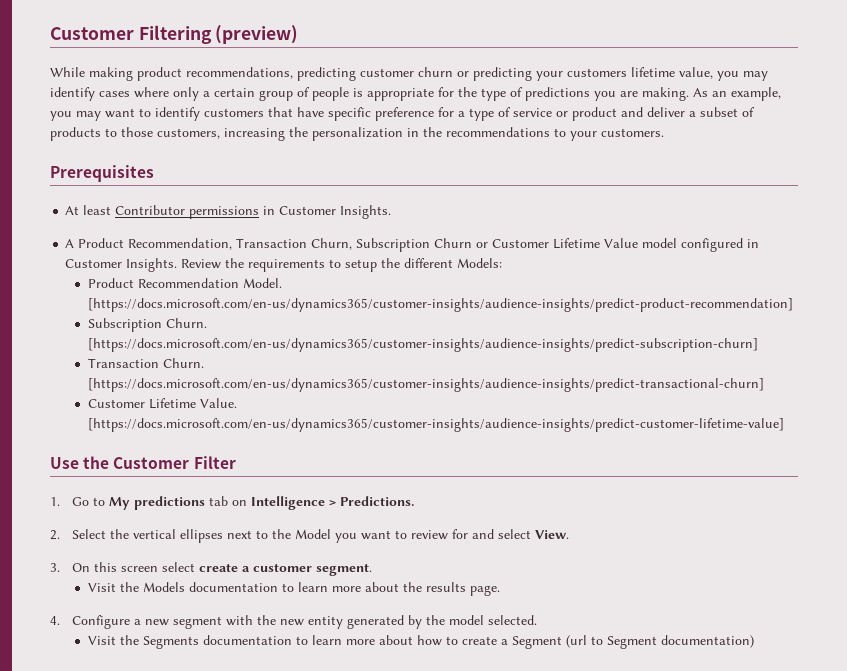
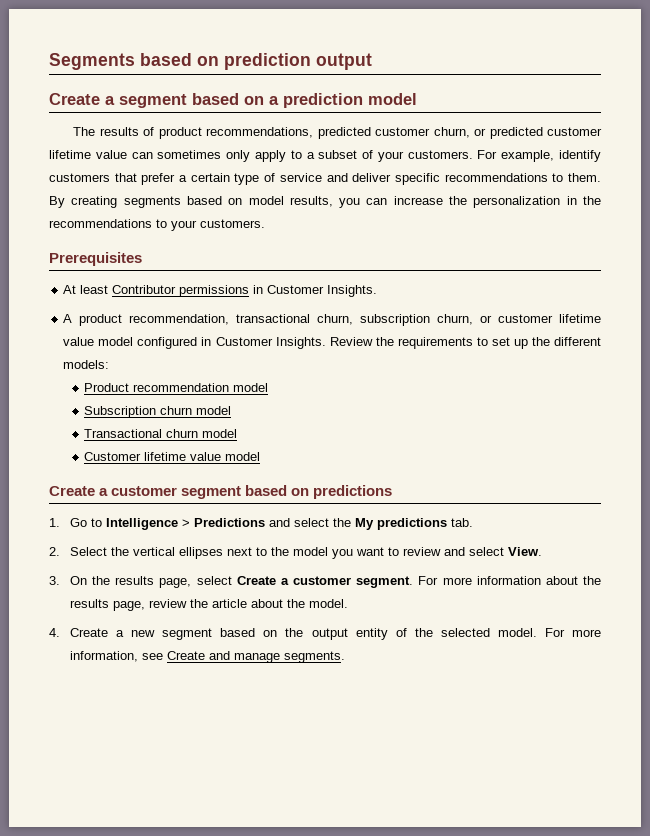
- Customer Filtering (preview)
- While making product recommendations, predicting customer churn or predicting your customers lifetime value, you may identify cases where only a certain group of people is appropriate for the type of predictions you are making. As an example, you may want to identify customers that have specific preference for a type of service or product and deliver a subset of products to those customers, increasing the personalization in the recommendations to your customers.
+ Segments based on prediction output
+ Create a segment based on a prediction model
+ The results of product recommendations, predicted customer churn, or predicted customer lifetime value can sometimes only apply to a subset of your customers. For example, identify customers that prefer a certain type of service and deliver specific recommendations to them. By creating segments based on model results, you can increase the personalization in the recommendations to your customers.
- A Product Recommendation, Transaction Churn, Subscription Churn or Customer Lifetime Value model configured in Customer Insights.
+ A product recommendation, transactional churn, subscription churn, or customer lifetime value model configured in Customer Insights.
- Review the requirements to setup the different Models:
- Product Recommendation Model. [https://docs.microsoft.com/en-us/dynamics365/customer-insights/audience-insights/predict-product-recommendation]
- Subscription Churn. [https://docs.microsoft.com/en-us/dynamics365/customer-insights/audience-insights/predict-subscription-churn]
- Transaction Churn. [https://docs.microsoft.com/en-us/dynamics365/customer-insights/audience-insights/predict-transactional-churn]
- Customer Lifetime Value. [https://docs.microsoft.com/en-us/dynamics365/customer-insights/audience-insights/predict-customer-lifetime-value]
- Use the Customer Filter
- 1. Go to My predictions tab on Intelligence > Predictions.
+ Review the requirements to set up the different models:
+ Product recommendation model
+ Subscription churn model
+ Transactional churn model
+ Customer lifetime value model
+ Create a customer segment based on predictions
+ 1. Go to Intelligence > Predictions and select the My predictions tab.
- 2. Select the vertical ellipses next to the Model you want to review for and select View.
+ 2. Select the vertical ellipses next to the model you want to review and select View.
- 3. On this screen select create a customer segment.
- Visit the Models documentation to learn more about the results page.
+ 3. On the results page, select Create a customer segment. For more information about the results page, review the article about the model.
- 4. Configure a new segment with the new entity generated by the model selected.
- Visit the Segments documentation to learn more about how to create a Segment (url to Segment documentation)
+ 4. Create a new segment based on the output entity of the selected model. For more information, see Create and manage segments.

